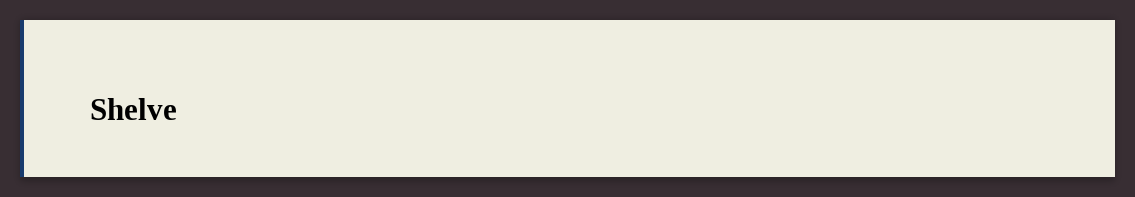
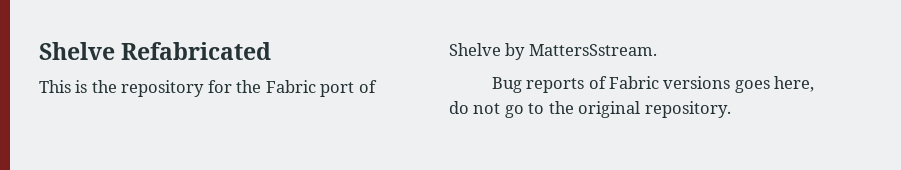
- Shelve
+ Shelve Refabricated
+ This is the repository for the Fabric port of Shelve by MattersSstream.
+ Bug reports of Fabric versions goes here, do not go to the original repository.

